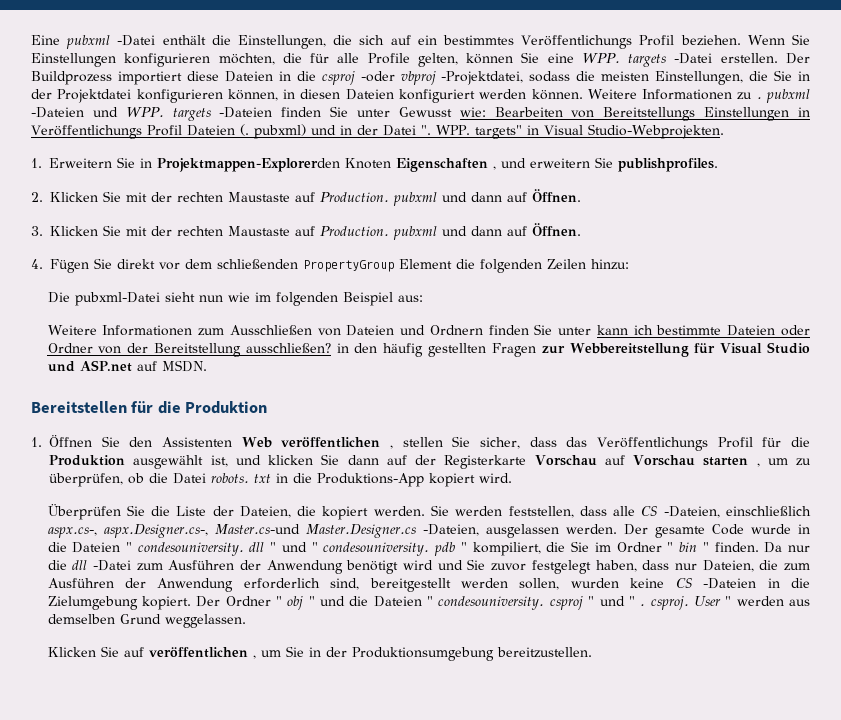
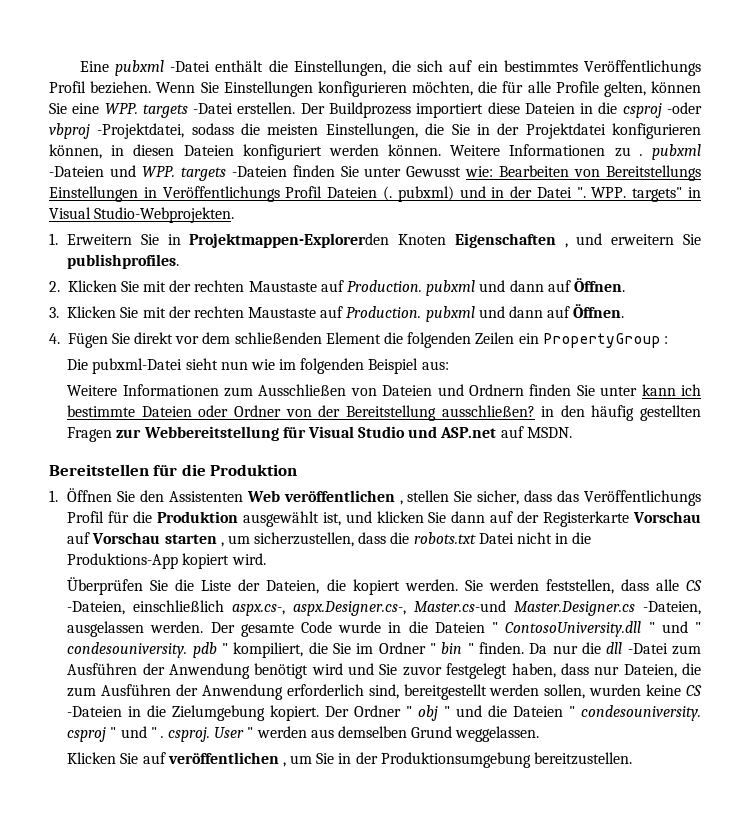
- 4. Fügen Sie direkt vor dem schließenden PropertyGroup Element die folgenden Zeilen hinzu:
+ 4. Fügen Sie direkt vor dem schließenden Element die folgenden Zeilen ein PropertyGroup :
- 1. Öffnen Sie den Assistenten Web veröffentlichen , stellen Sie sicher, dass das Veröffentlichungs Profil für die Produktion ausgewählt ist, und klicken Sie dann auf der Registerkarte Vorschau auf Vorschau starten , um zu überprüfen, ob die Datei robots. txt in die Produktions-App kopiert wird.
+ 1. Öffnen Sie den Assistenten Web veröffentlichen , stellen Sie sicher, dass das Veröffentlichungs Profil für die Produktion ausgewählt ist, und klicken Sie dann auf der Registerkarte Vorschau auf Vorschau starten , um sicherzustellen, dass die robots.txt Datei nicht in die Produktions-App kopiert wird.
- Der gesamte Code wurde in die Dateien " condesouniversity. dll " und " condesouniversity. pdb " kompiliert, die Sie im Ordner " bin " finden.
+ Der gesamte Code wurde in die Dateien " ContosoUniversity.dll " und " condesouniversity. pdb " kompiliert, die Sie im Ordner " bin " finden.

